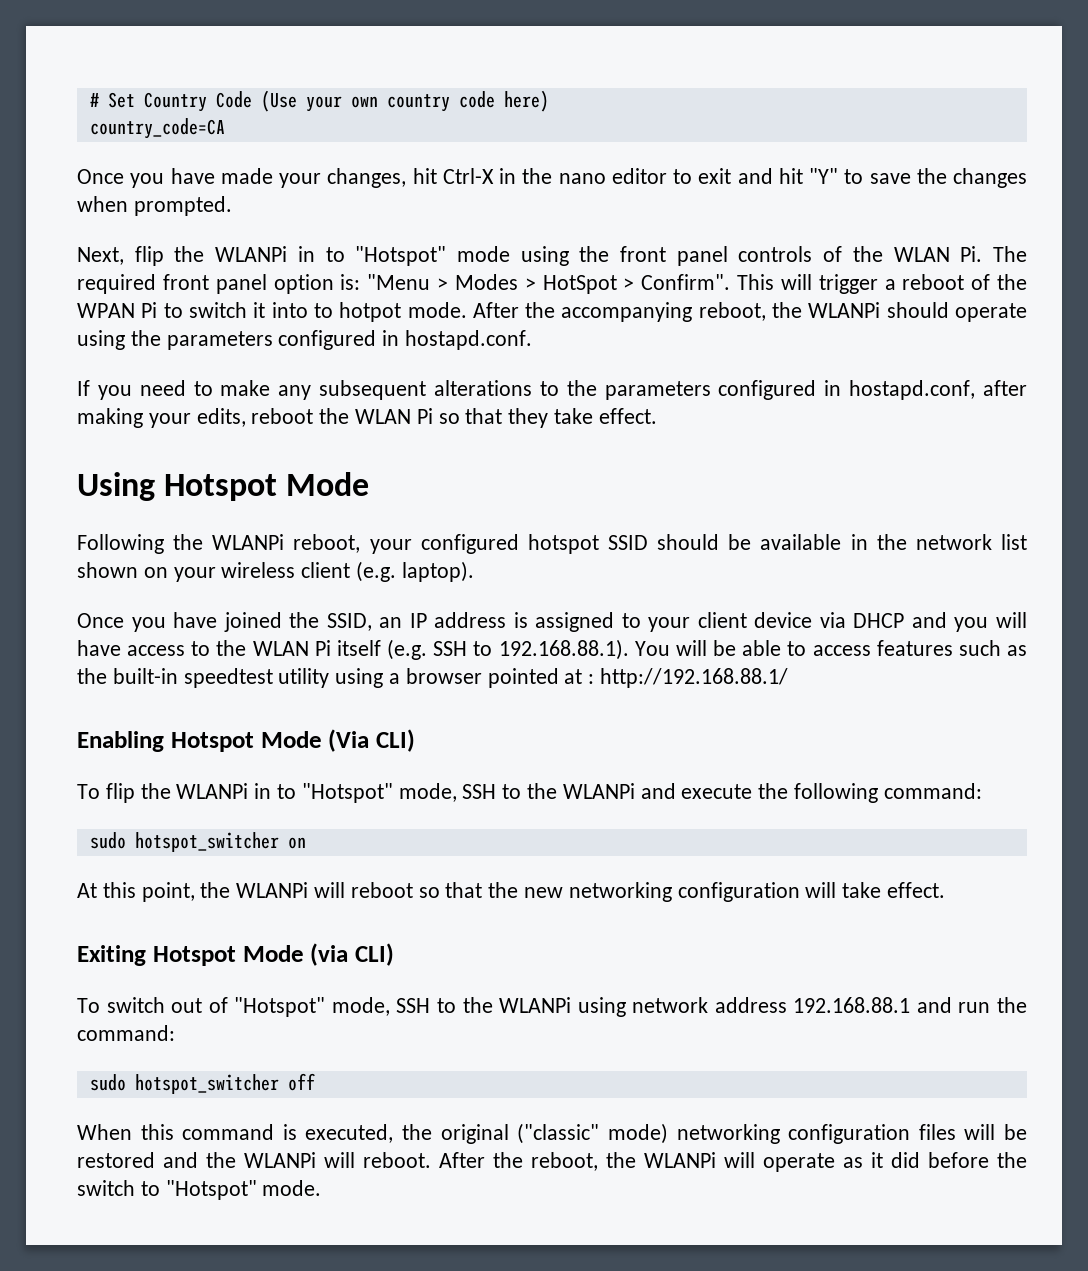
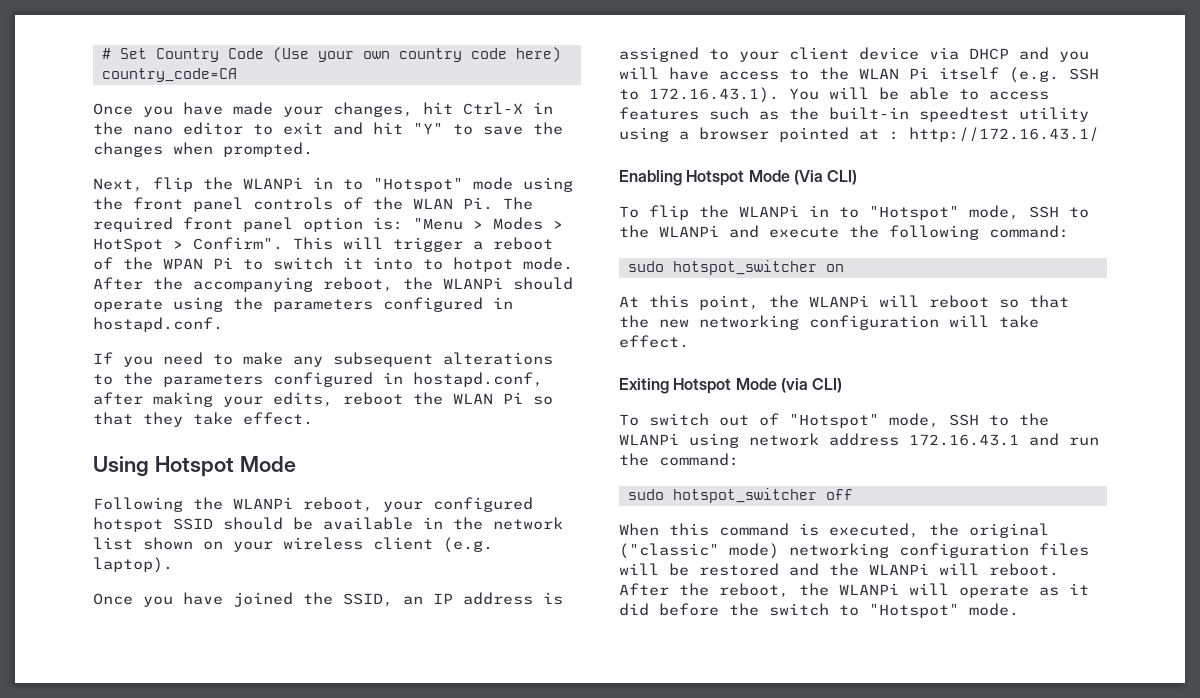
- Once you have joined the SSID, an IP address is assigned to your client device via DHCP and you will have access to the WLAN Pi itself (e.g. SSH to 192.168.88.1). You will be able to access features such as the built-in speedtest utility using a browser pointed at : http://192.168.88.1/
+ Once you have joined the SSID, an IP address is assigned to your client device via DHCP and you will have access to the WLAN Pi itself (e.g. SSH to 172.16.43.1). You will be able to access features such as the built-in speedtest utility using a browser pointed at : http://172.16.43.1/
- To switch out of "Hotspot" mode, SSH to the WLANPi using network address 192.168.88.1 and run the command:
+ To switch out of "Hotspot" mode, SSH to the WLANPi using network address 172.16.43.1 and run the command:

